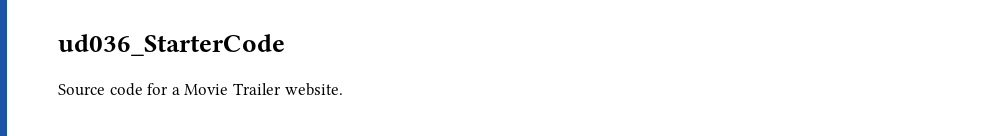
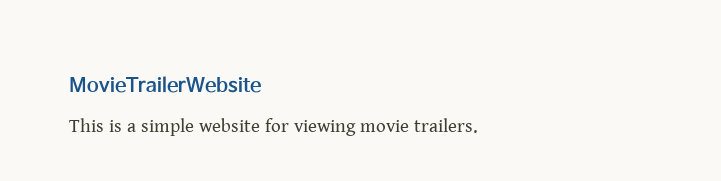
- ud036_StarterCode
- Source code for a Movie Trailer website.
+ MovieTrailerWebsite
+ This is a simple website for viewing movie trailers.

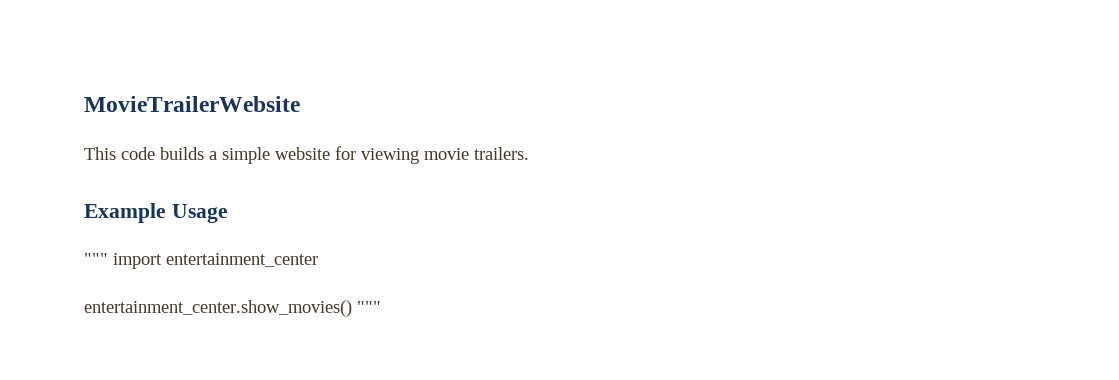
- This is a simple website for viewing movie trailers.
+ This code builds a simple website for viewing movie trailers.
+ Example Usage
+ """ import entertainment_center
+ entertainment_center.show_movies() """

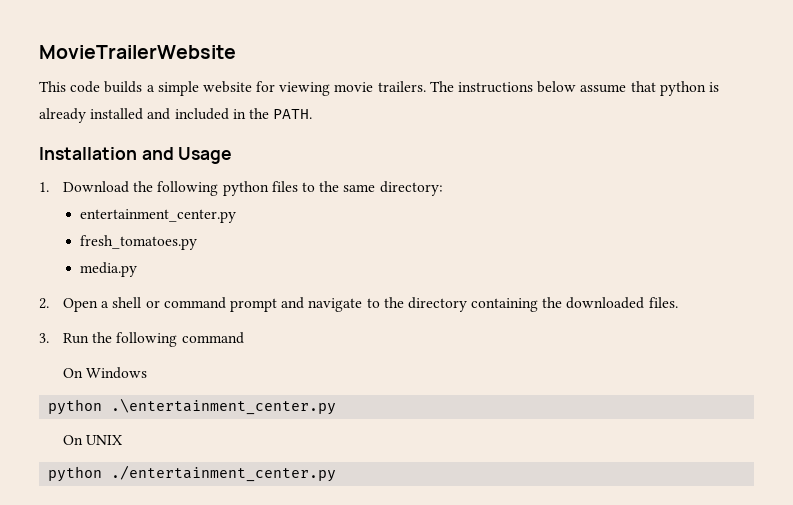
- This code builds a simple website for viewing movie trailers.
- Example Usage
- """ import entertainment_center
- entertainment_center.show_movies() """
+ This code builds a simple website for viewing movie trailers. The instructions below assume that python is already installed and included in the PATH.
+ Installation and Usage
+ 1. Download the following python files to the same directory:
+ entertainment_center.py
+ fresh_tomatoes.py
+ media.py
+ 2. Open a shell or command prompt and navigate to the directory containing the downloaded files.
+ 3. Run the following command
+ On Windows
+ python .\entertainment_center.py
+ On UNIX
+ python ./entertainment_center.py

